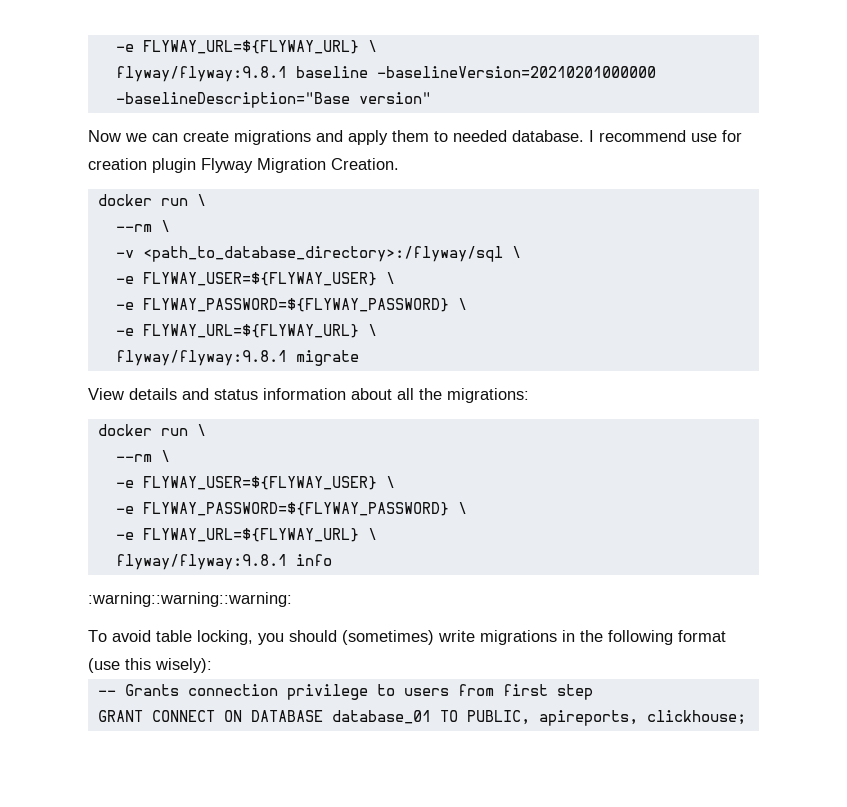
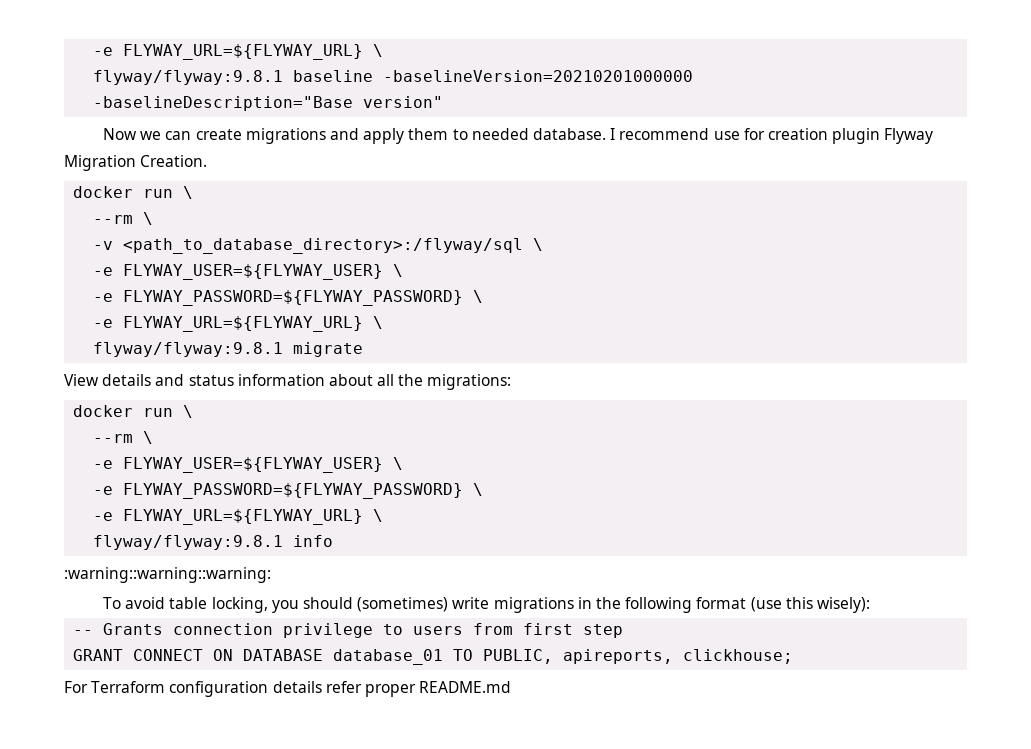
+ For Terraform configuration details refer proper README.md

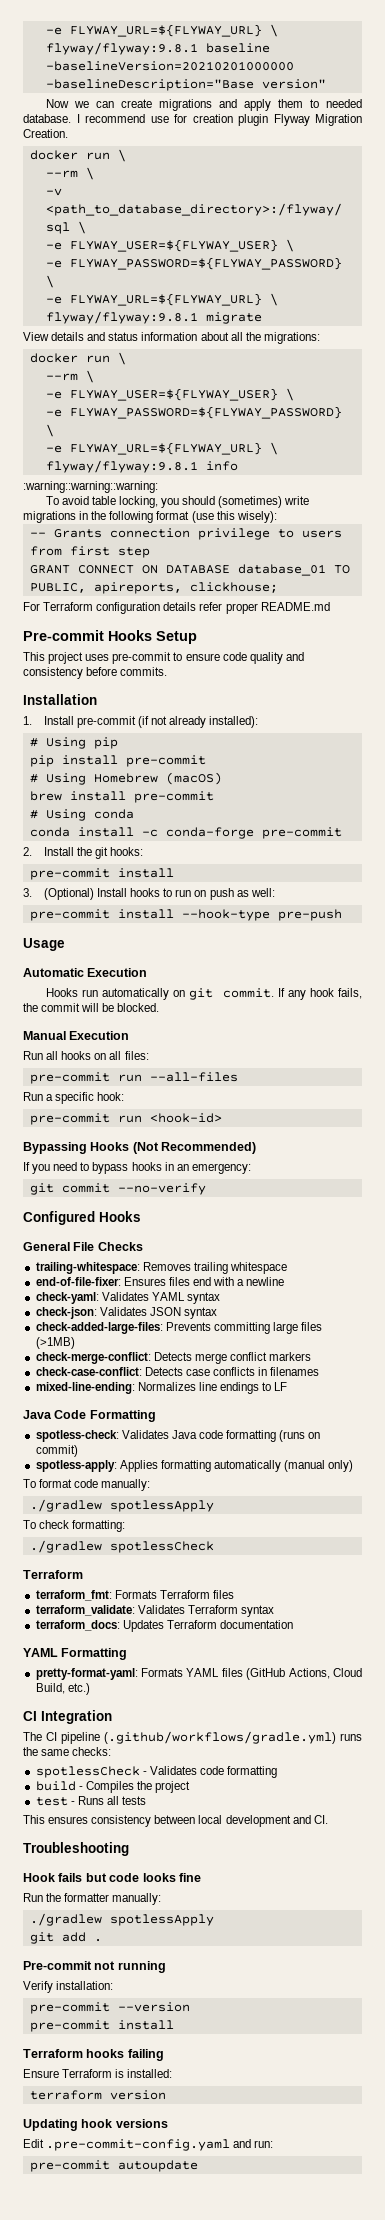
+ Pre-commit Hooks Setup
+ This project uses pre-commit to ensure code quality and consistency before commits.
+ Installation
+ 1. Install pre-commit (if not already installed):
+ # Using pip
+ pip install pre-commit
+ # Using Homebrew (macOS)
+ brew install pre-commit
+ # Using conda
+ conda install -c conda-forge pre-commit
+ 2. Install the git hooks:
+ pre-commit install
+ 3. (Optional) Install hooks to run on push as well:
+ pre-commit install --hook-type pre-push
+ Usage
+ Automatic Execution
+ Hooks run automatically on git commit. If any hook fails, the commit will be blocked.
+ Manual Execution
+ Run all hooks on all files:
+ pre-commit run --all-files
+ Run a specific hook:
+ pre-commit run <hook-id>
+ Bypassing Hooks (Not Recommended)
+ If you need to bypass hooks in an emergency:
+ git commit --no-verify
+ Configured Hooks
+ General File Checks
+ trailing-whitespace: Removes trailing whitespace
+ end-of-file-fixer: Ensures files end with a newline
+ check-yaml: Validates YAML syntax
+ check-json: Validates JSON syntax
+ check-added-large-files: Prevents committing large files (>1MB)
+ check-merge-conflict: Detects merge conflict markers
+ check-case-conflict: Detects case conflicts in filenames
+ mixed-line-ending: Normalizes line endings to LF
+ Java Code Formatting
+ spotless-check: Validates Java code formatting (runs on commit)
+ spotless-apply: Applies formatting automatically (manual only)
+ To format code manually:
+ ./gradlew spotlessApply
+ To check formatting:
+ ./gradlew spotlessCheck
+ Terraform
+ terraform_fmt: Formats Terraform files
+ terraform_validate: Validates Terraform syntax
+ terraform_docs: Updates Terraform documentation
+ YAML Formatting
+ pretty-format-yaml: Formats YAML files (GitHub Actions, Cloud Build, etc.)
+ CI Integration
+ The CI pipeline (.github/workflows/gradle.yml) runs the same checks:
+ spotlessCheck - Validates code formatting
+ build - Compiles the project
+ test - Runs all tests
+ This ensures consistency between local development and CI.
+ Troubleshooting
+ Hook fails but code looks fine
+ Run the formatter manually:
+ ./gradlew spotlessApply
+ git add .
+ Pre-commit not running
+ Verify installation:
+ pre-commit --version
+ pre-commit install
+ Terraform hooks failing
+ Ensure Terraform is installed:
+ terraform version
+ Updating hook versions
+ Edit .pre-commit-config.yaml and run:
+ pre-commit autoupdate

